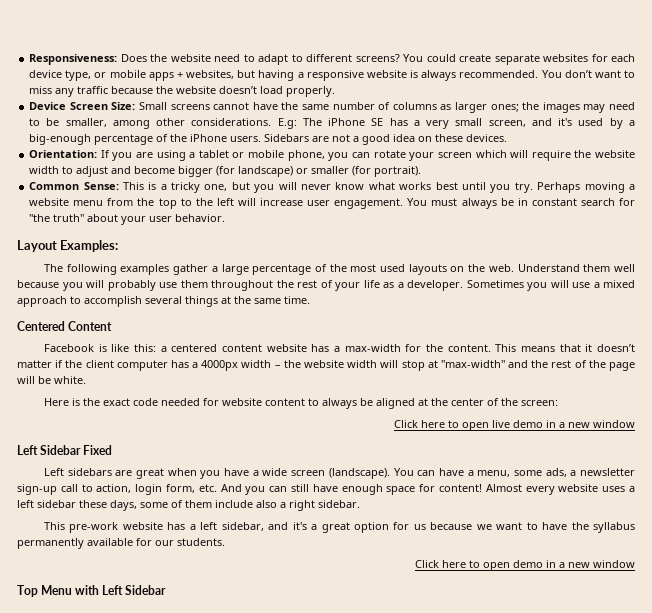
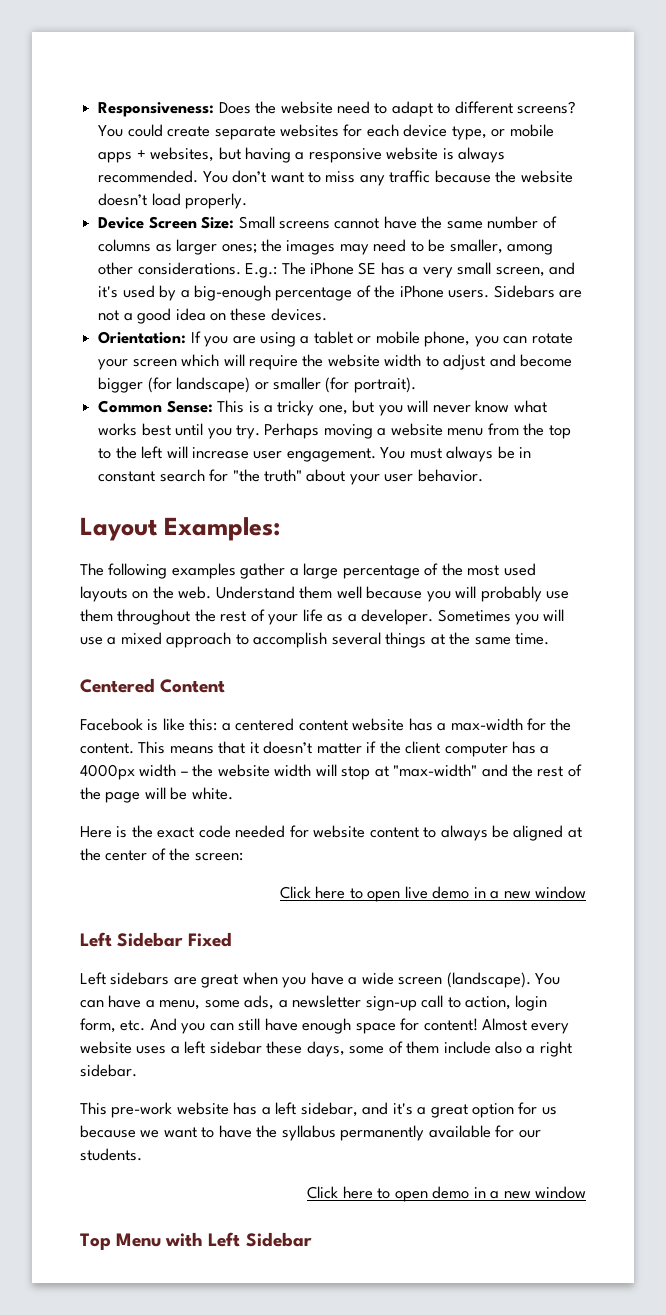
- E.g: The iPhone SE has a very small screen, and it's used by a big-enough percentage of the iPhone users.
+ E.g.: The iPhone SE has a very small screen, and it's used by a big-enough percentage of the iPhone users.

